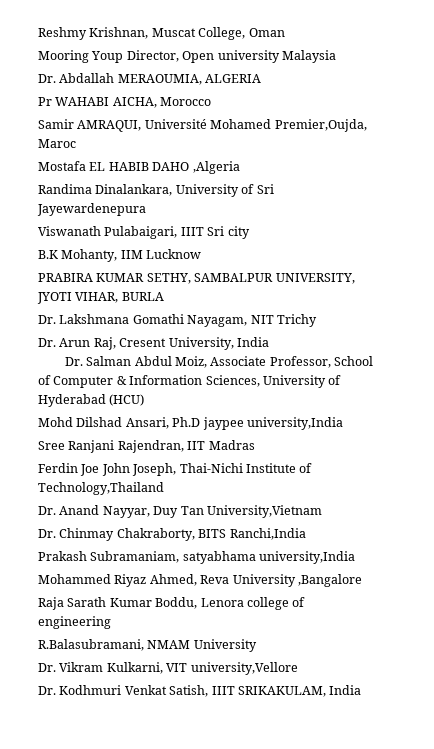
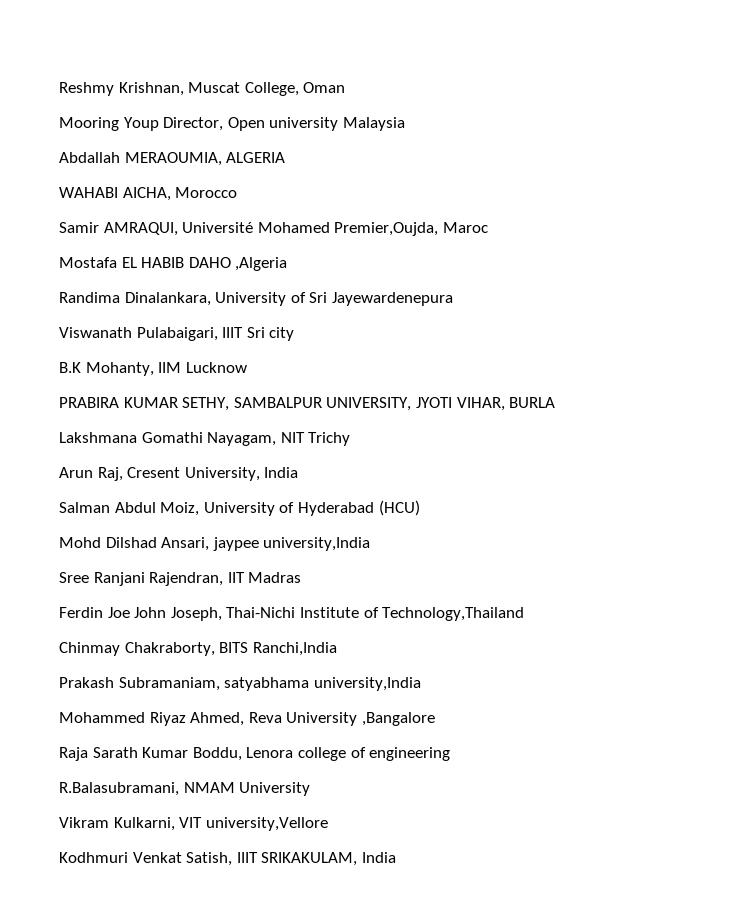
- Dr. Abdallah MERAOUMIA, ALGERIA
+ Abdallah MERAOUMIA, ALGERIA
- Pr WAHABI AICHA, Morocco
+ WAHABI AICHA, Morocco
- Dr. Lakshmana Gomathi Nayagam, NIT Trichy
+ Lakshmana Gomathi Nayagam, NIT Trichy
- Dr. Arun Raj, Cresent University, India
+ Arun Raj, Cresent University, India
- Dr. Salman Abdul Moiz, Associate Professor, School of Computer & Information Sciences, University of Hyderabad (HCU)
+ Salman Abdul Moiz, University of Hyderabad (HCU)
- Mohd Dilshad Ansari, Ph.D jaypee university,India
+ Mohd Dilshad Ansari, jaypee university,India
- Dr. Anand Nayyar, Duy Tan University,Vietnam
- Dr. Chinmay Chakraborty, BITS Ranchi,India
+ Chinmay Chakraborty, BITS Ranchi,India
- Dr. Vikram Kulkarni, VIT university,Vellore
+ Vikram Kulkarni, VIT university,Vellore
- Dr. Kodhmuri Venkat Satish, IIIT SRIKAKULAM, India
+ Kodhmuri Venkat Satish, IIIT SRIKAKULAM, India

